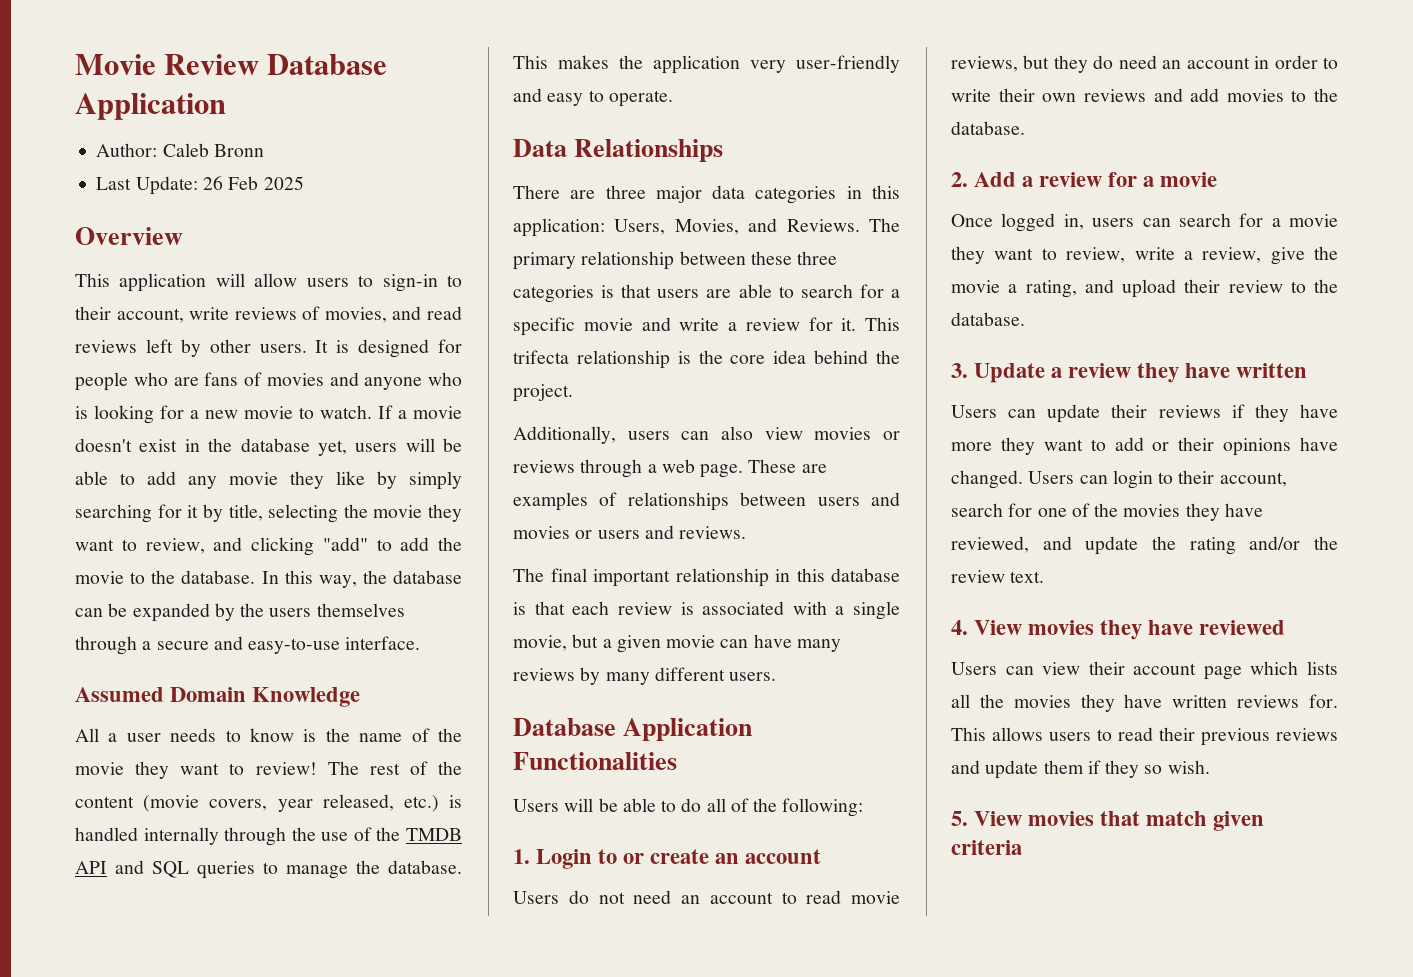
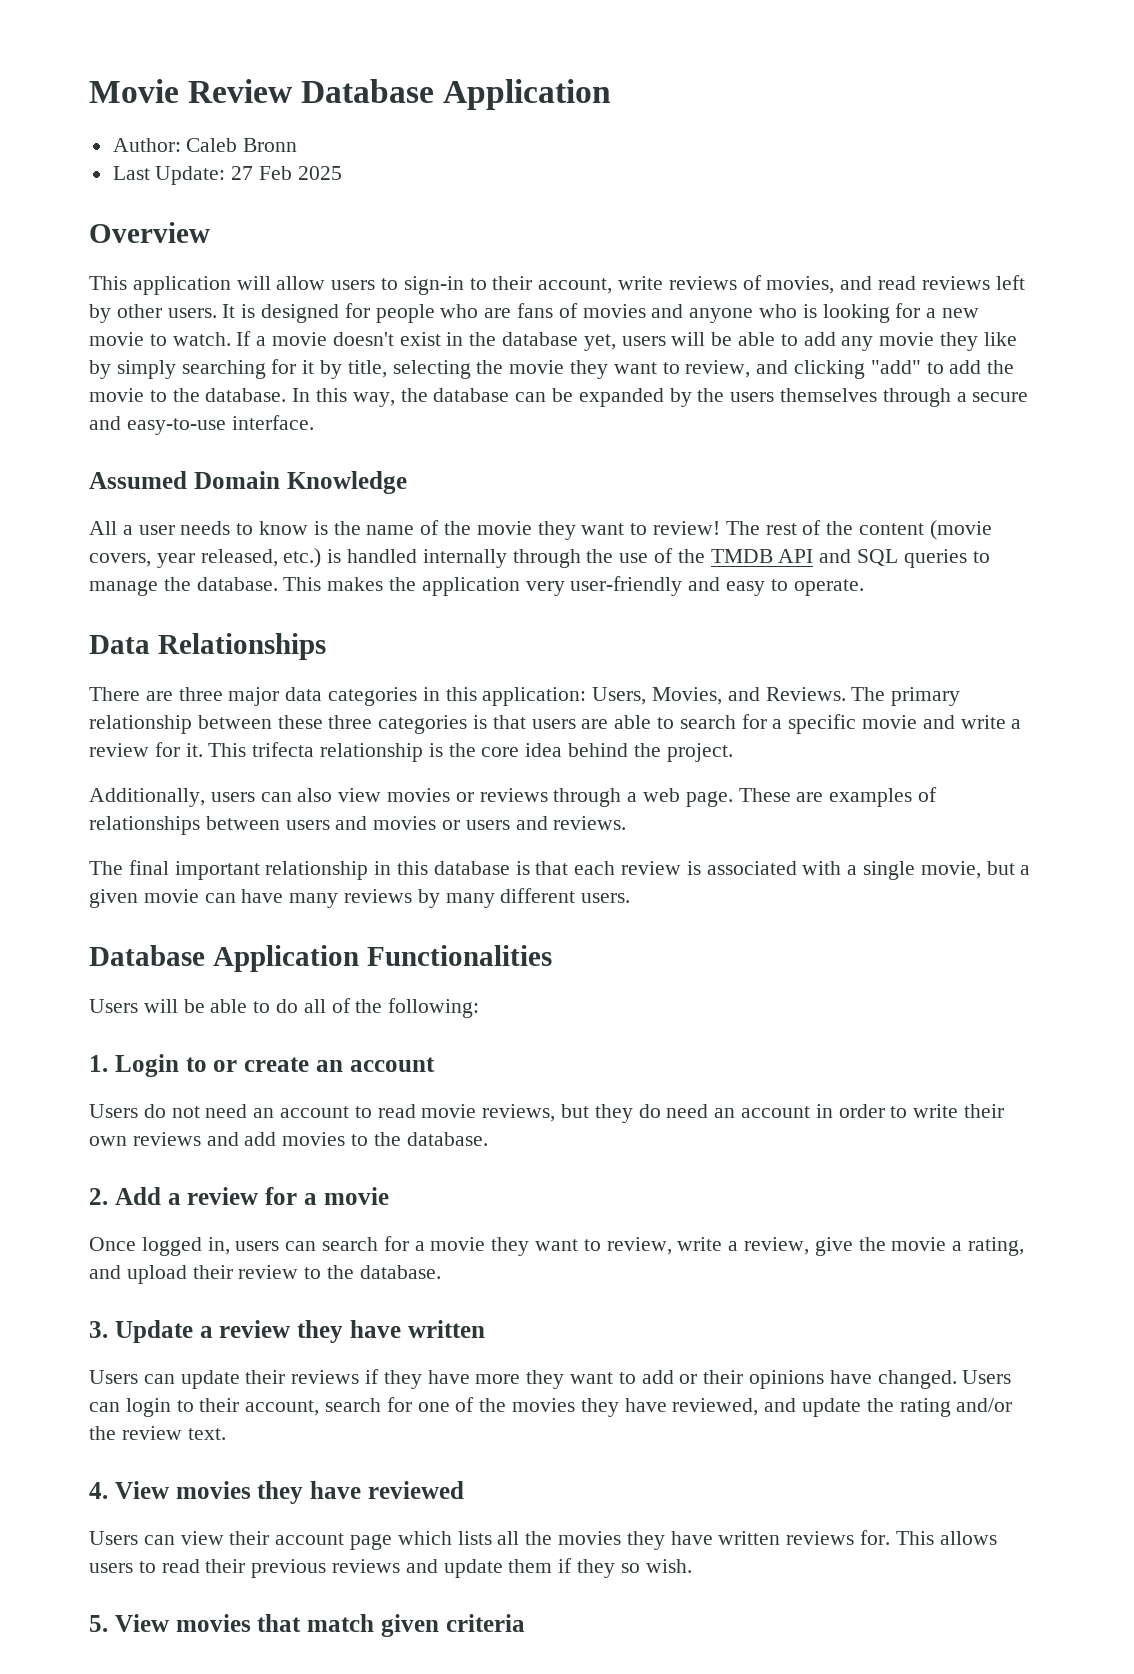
- Last Update: 26 Feb 2025
+ Last Update: 27 Feb 2025

